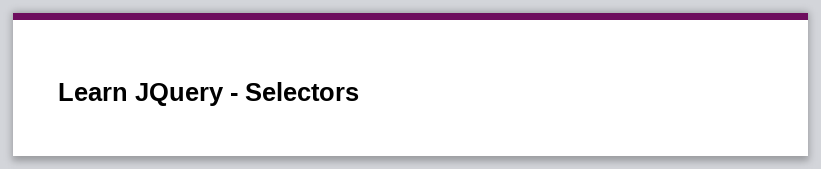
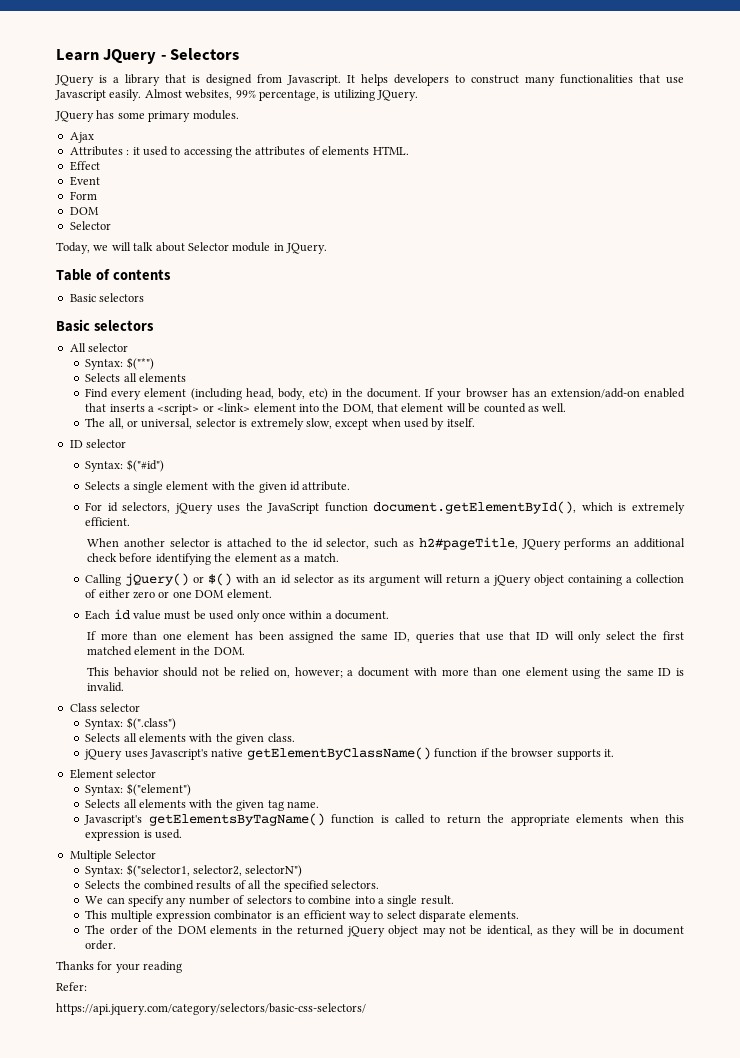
+ JQuery is a library that is designed from Javascript. It helps developers to construct many functionalities that use Javascript easily. Almost websites, 99% percentage, is utilizing JQuery.
+ JQuery has some primary modules.
+ Ajax
+ Attributes : it used to accessing the attributes of elements HTML.
+ Effect
+ Event
+ Form
+ DOM
+ Selector
+ Today, we will talk about Selector module in JQuery.
+ Table of contents
+ Basic selectors
+ Basic selectors
+ All selector
+ Syntax: $("*")
+ Selects all elements
+ Find every element (including head, body, etc) in the document. If your browser has an extension/add-on enabled that inserts a <script> or <link> element into the DOM, that element will be counted as well.
+ The all, or universal, selector is extremely slow, except when used by itself.
+ ID selector
+ Syntax: $("#id")
+ Selects a single element with the given id attribute.
+ For id selectors, jQuery uses the JavaScript function document.getElementById(), which is extremely efficient.
+ When another selector is attached to the id selector, such as h2#pageTitle, JQuery performs an additional check before identifying the element as a match.
+ Calling jQuery() or $() with an id selector as its argument will return a jQuery object containing a collection of either zero or one DOM element.
+ Each id value must be used only once within a document.
+ If more than one element has been assigned the same ID, queries that use that ID will only select the first matched element in the DOM.
+ This behavior should not be relied on, however; a document with more than one element using the same ID is invalid.
+ Class selector
+ Syntax: $(".class")
+ Selects all elements with the given class.
+ jQuery uses Javascript's native getElementByClassName() function if the browser supports it.
+ Element selector
+ Syntax: $("element")
+ Selects all elements with the given tag name.
+ Javascript's getElementsByTagName() function is called to return the appropriate elements when this expression is used.
+ Multiple Selector
+ Syntax: $("selector1, selector2, selectorN")
+ Selects the combined results of all the specified selectors.
+ We can specify any number of selectors to combine into a single result.
+ This multiple expression combinator is an efficient way to select disparate elements.
+ The order of the DOM elements in the returned jQuery object may not be identical, as they will be in document order.
+ Thanks for your reading
+ Refer:
+ https://api.jquery.com/category/selectors/basic-css-selectors/

